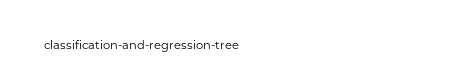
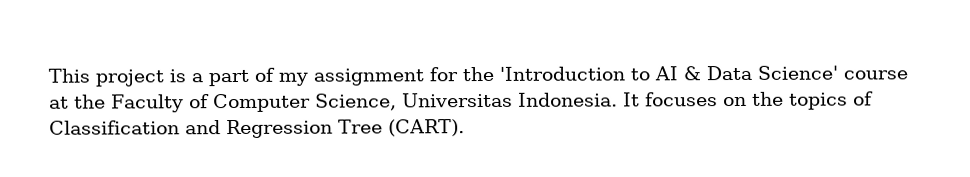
- classification-and-regression-tree
+ This project is a part of my assignment for the 'Introduction to AI & Data Science' course at the Faculty of Computer Science, Universitas Indonesia. It focuses on the topics of Classification and Regression Tree (CART).

